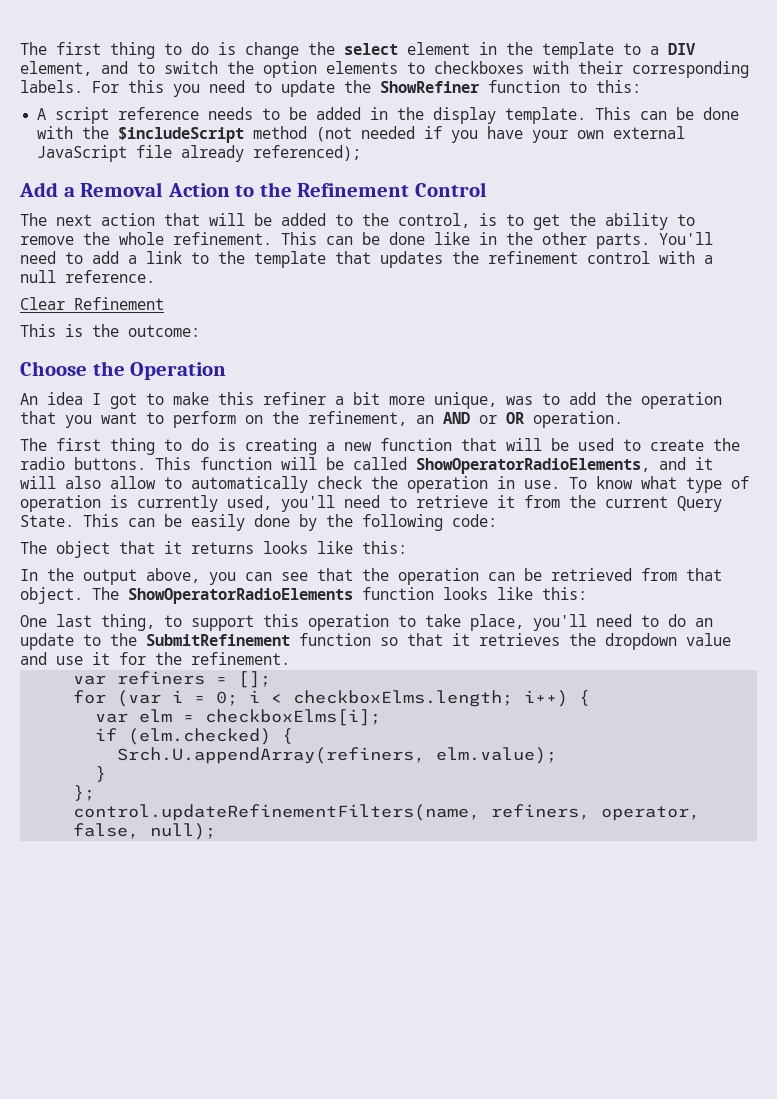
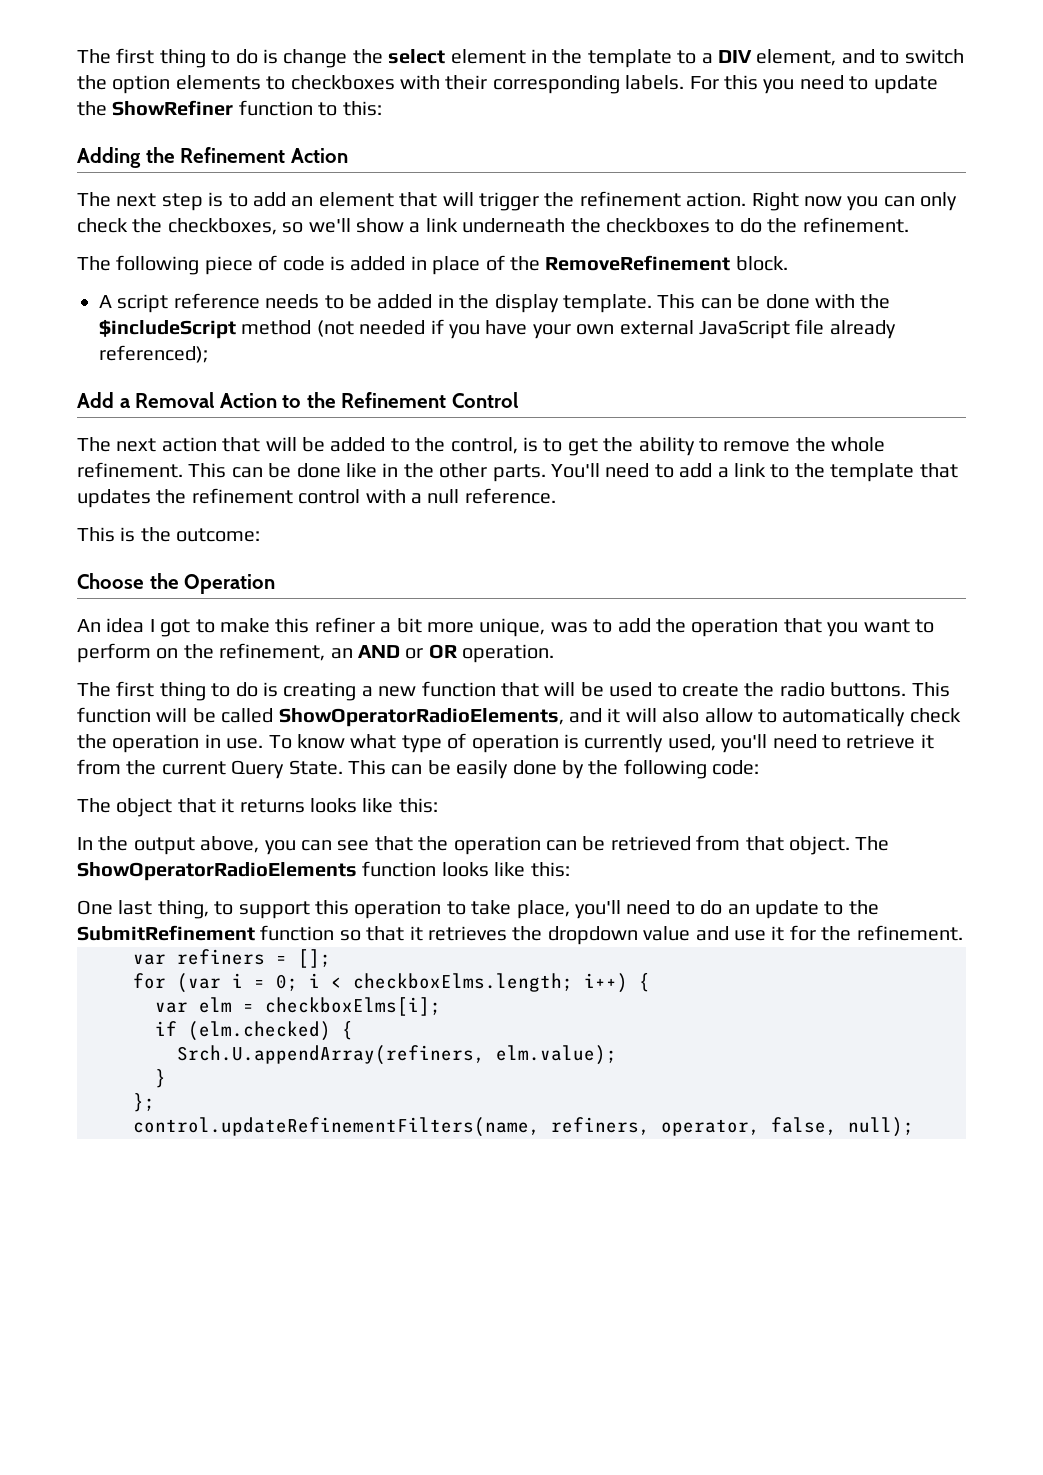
+ Adding the Refinement Action
+ The next step is to add an element that will trigger the refinement action. Right now you can only check the checkboxes, so we'll show a link underneath the checkboxes to do the refinement.
+ The following piece of code is added in place of the RemoveRefinement block.
- Clear Refinement

